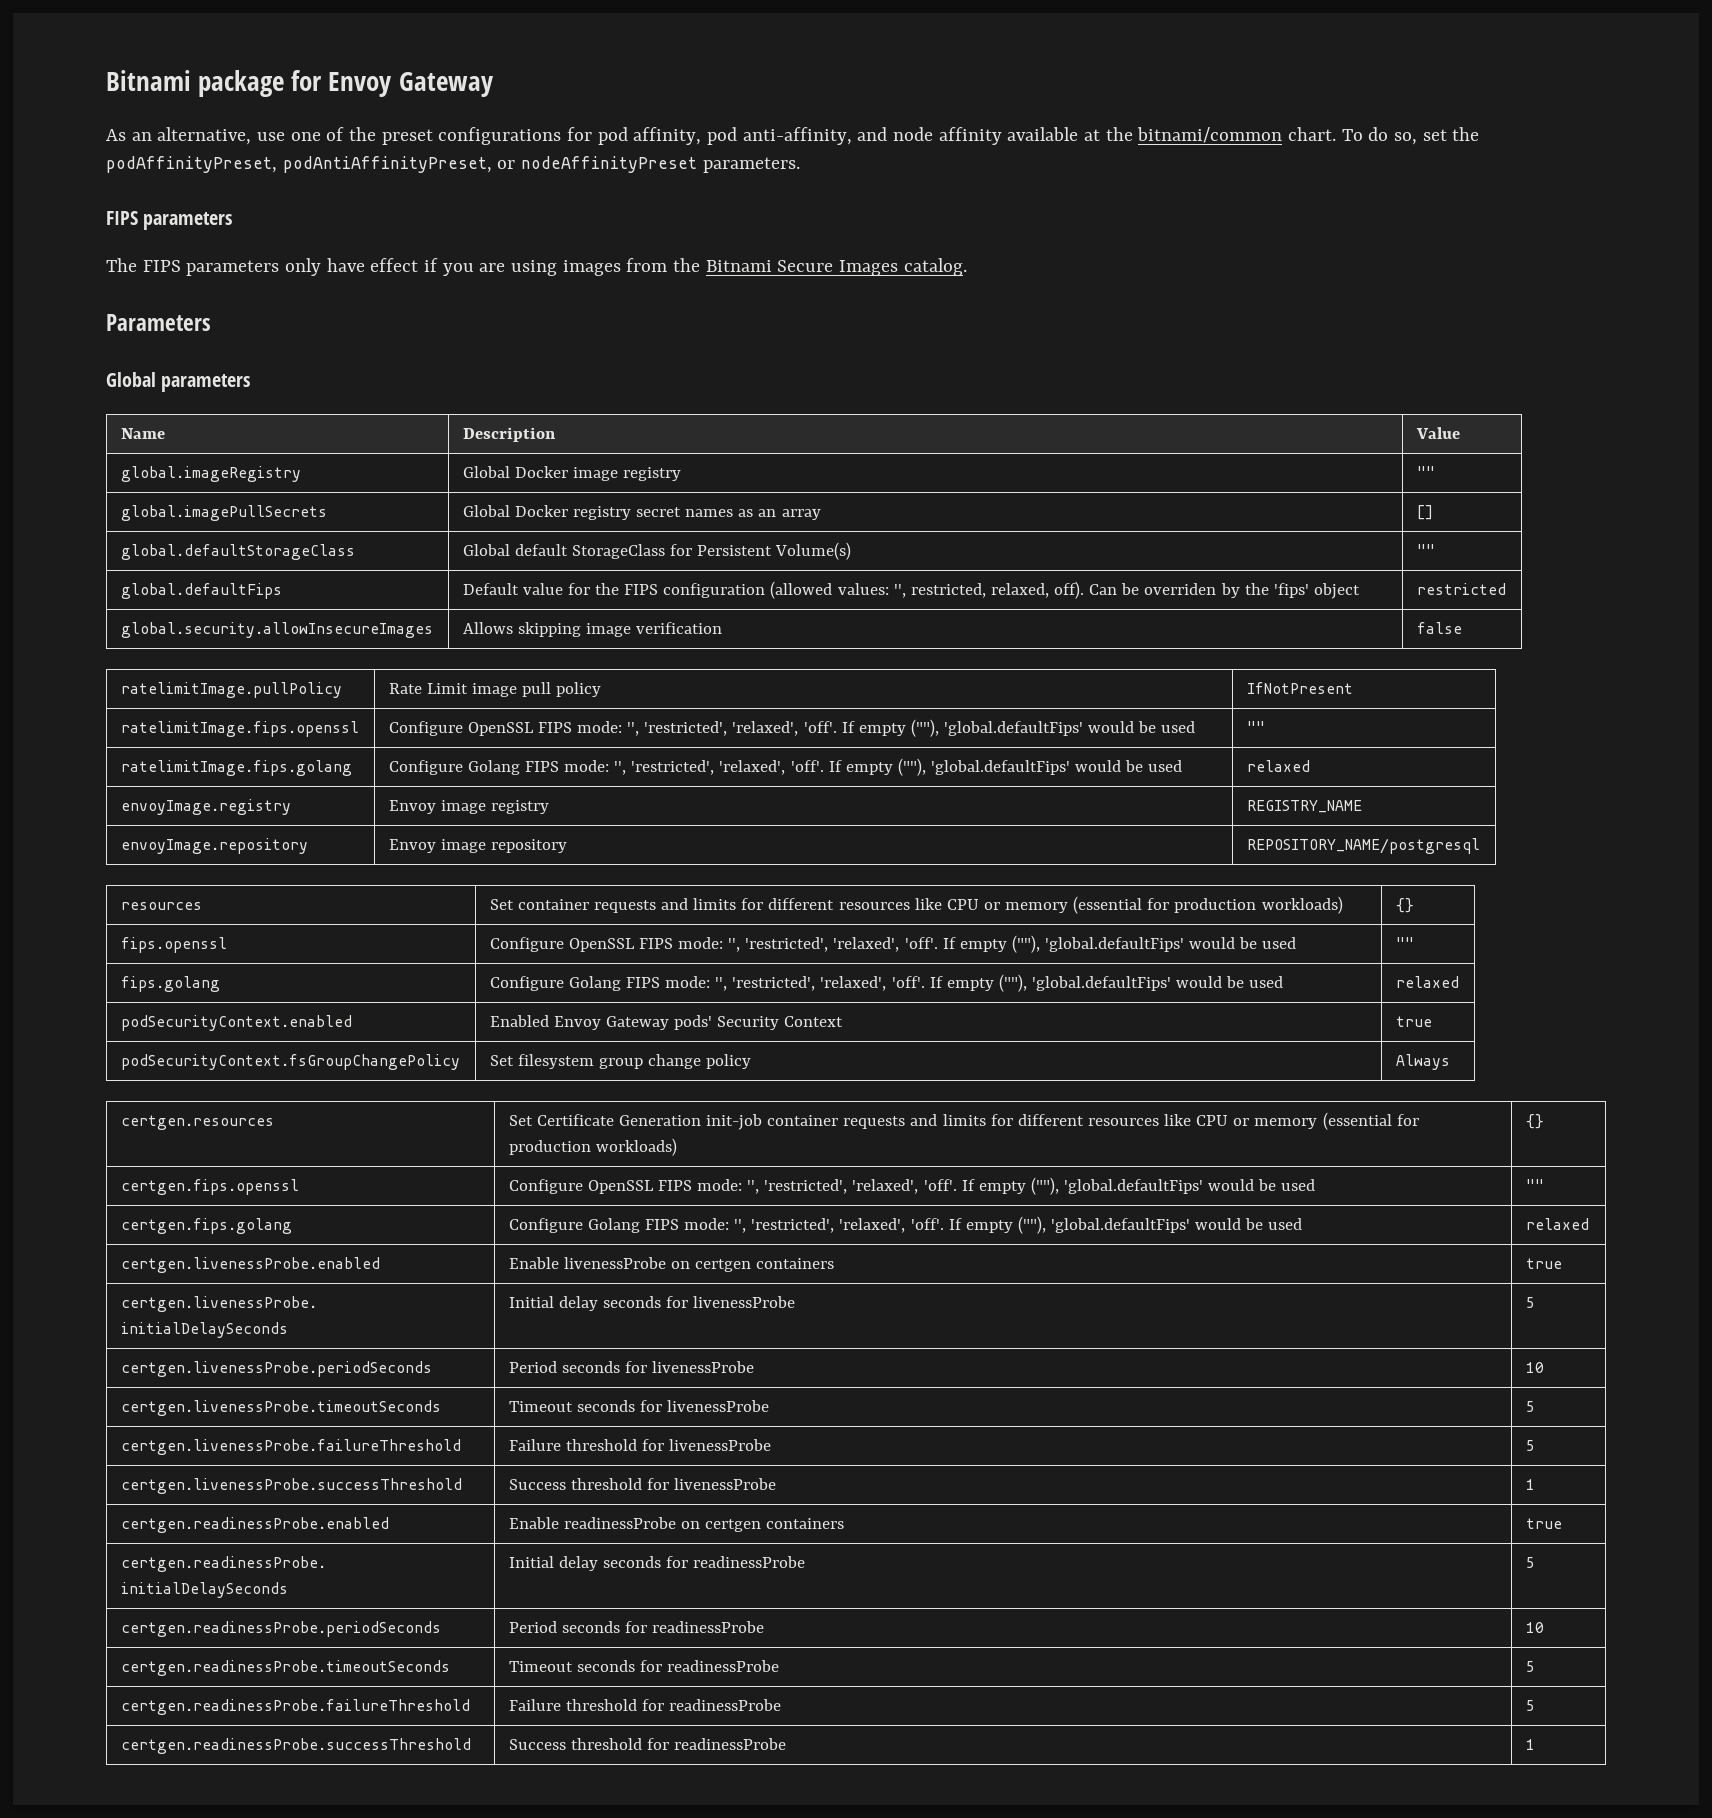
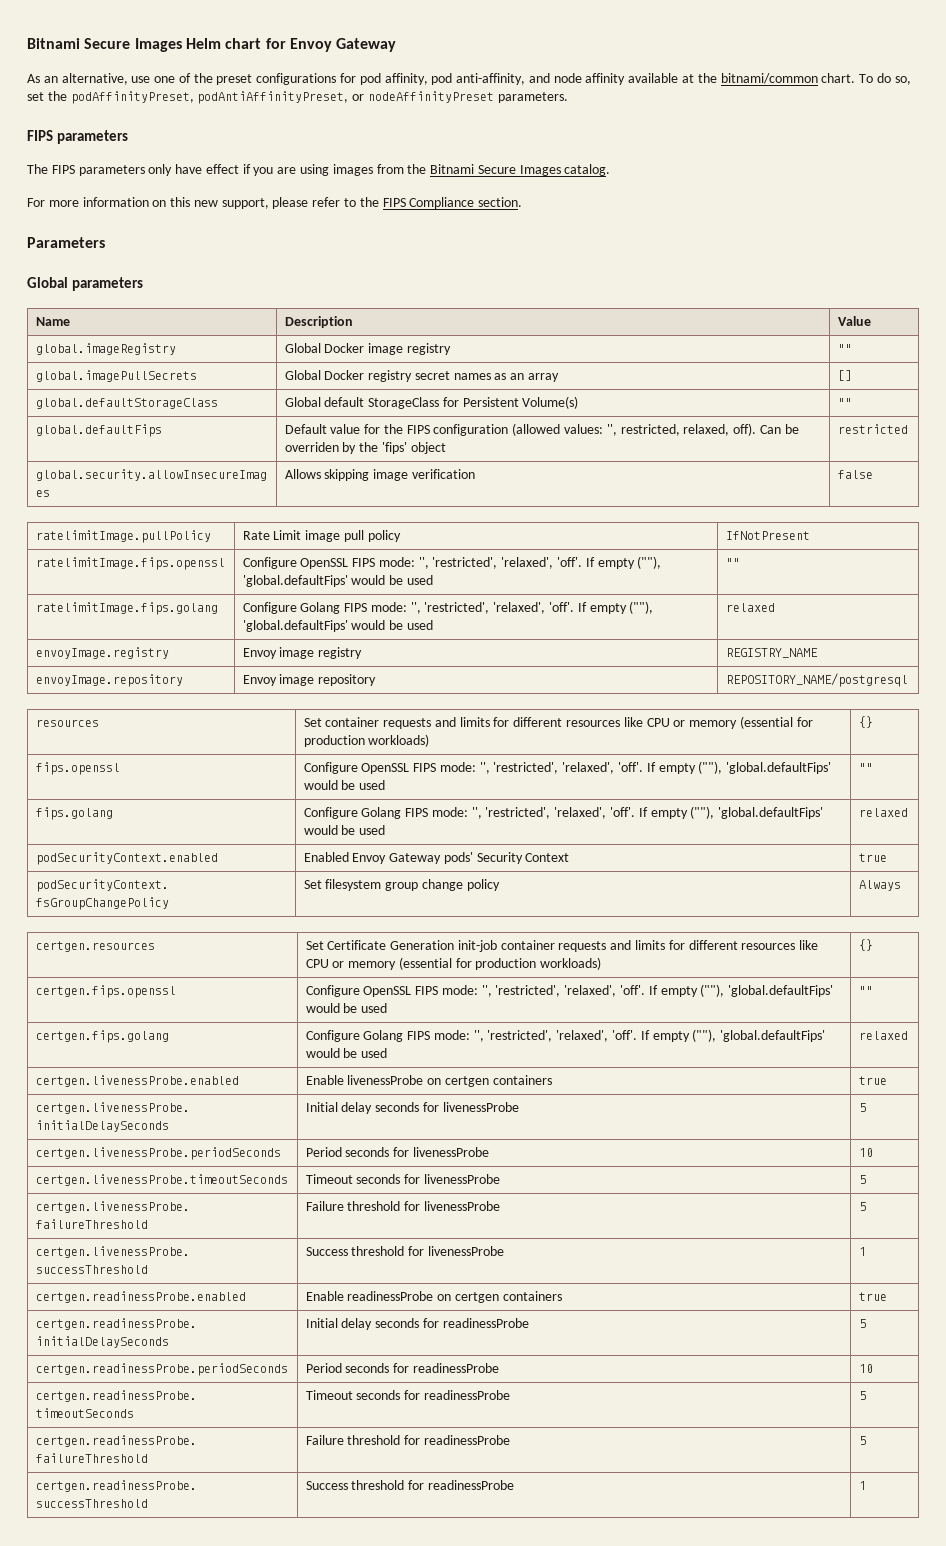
- Bitnami package for Envoy Gateway
+ Bitnami Secure Images Helm chart for Envoy Gateway
+ For more information on this new support, please refer to the FIPS Compliance section.

